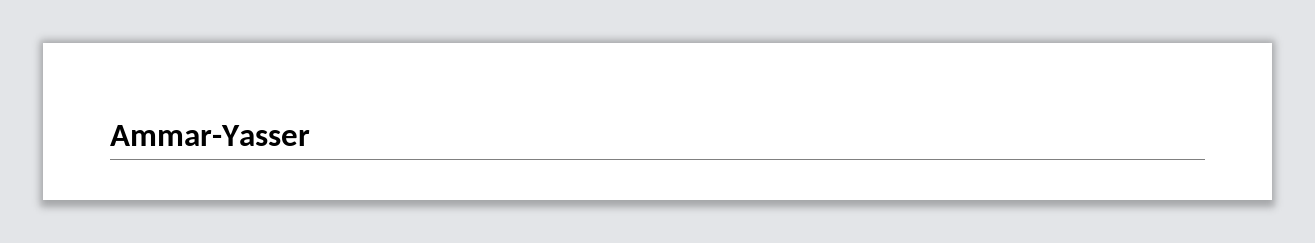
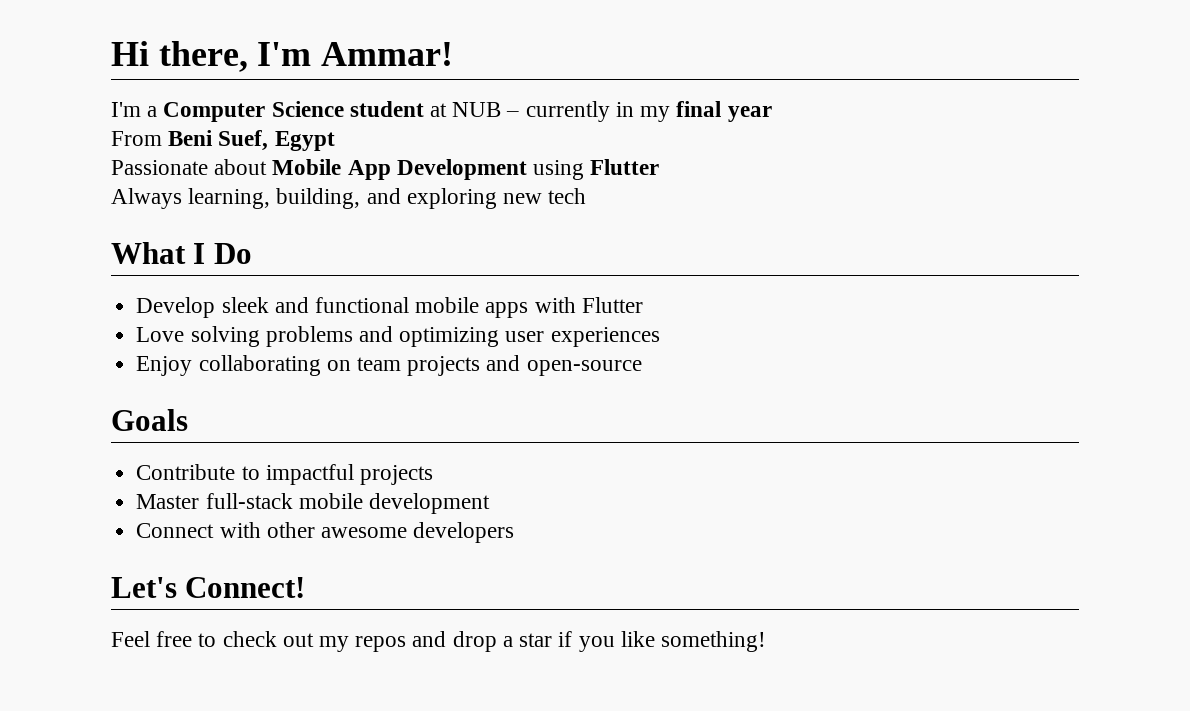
- Ammar-Yasser
+ Hi there, I'm Ammar!
+ I'm a Computer Science student at NUB – currently in my final year
+ From Beni Suef, Egypt
+ Passionate about Mobile App Development using Flutter
+ Always learning, building, and exploring new tech
+ What I Do
+ Develop sleek and functional mobile apps with Flutter
+ Love solving problems and optimizing user experiences
+ Enjoy collaborating on team projects and open-source
+ Goals
+ Contribute to impactful projects
+ Master full-stack mobile development
+ Connect with other awesome developers
+ Let's Connect!
+ Feel free to check out my repos and drop a star if you like something!

